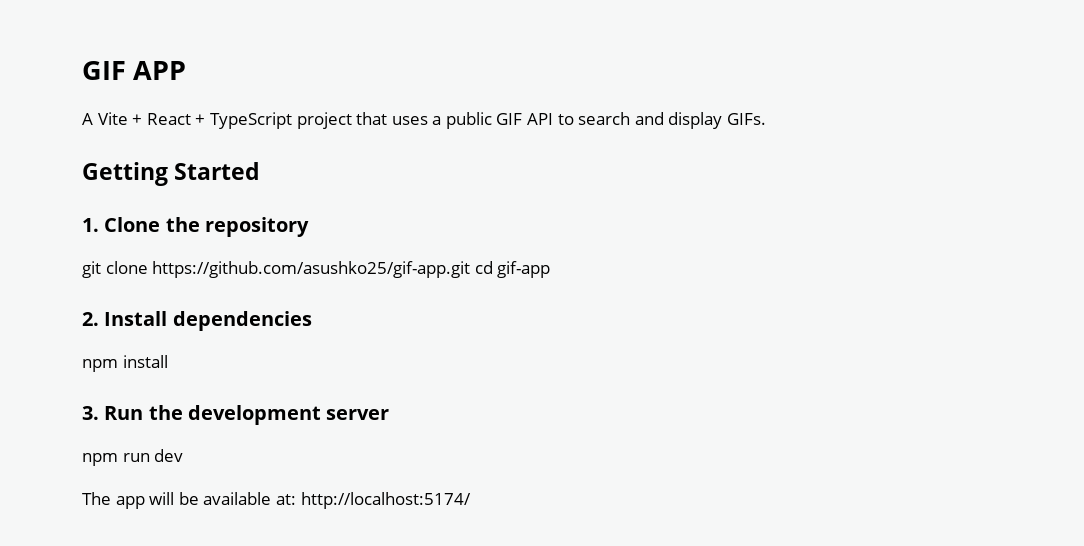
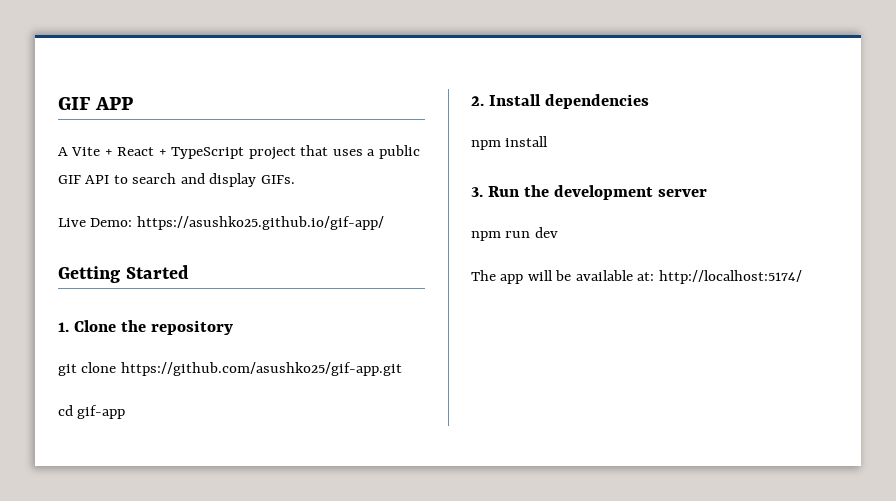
+ Live Demo: https://asushko25.github.io/gif-app/
- git clone https://github.com/asushko25/gif-app.git cd gif-app
+ git clone https://github.com/asushko25/gif-app.git
+ cd gif-app

